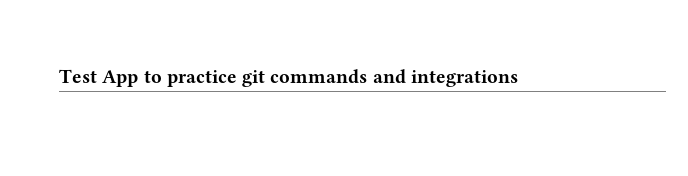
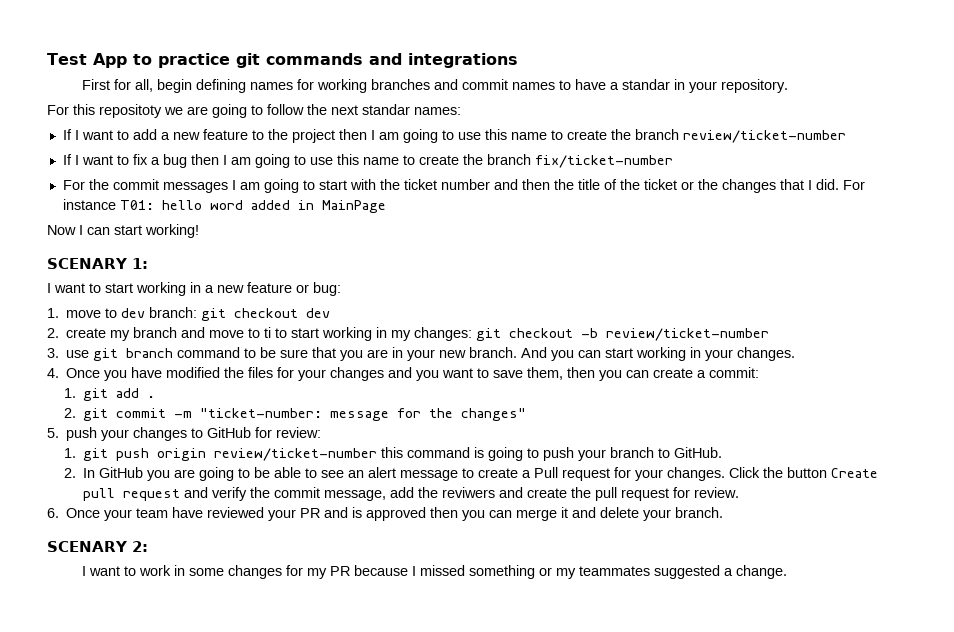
+ First for all, begin defining names for working branches and commit names to have a standar in your repository.
+ For this repositoty we are going to follow the next standar names:
+ If I want to add a new feature to the project then I am going to use this name to create the branch review/ticket-number
+ If I want to fix a bug then I am going to use this name to create the branch fix/ticket-number
+ For the commit messages I am going to start with the ticket number and then the title of the ticket or the changes that I did. For instance T01: hello word added in MainPage
+ Now I can start working!
+ SCENARY 1:
+ I want to start working in a new feature or bug:
+ 1. move to dev branch: git checkout dev
+ 2. create my branch and move to ti to start working in my changes: git checkout -b review/ticket-number
+ 3. use git branch command to be sure that you are in your new branch. And you can start working in your changes.
+ 4. Once you have modified the files for your changes and you want to save them, then you can create a commit:
+ 1. git add .
+ 2. git commit -m "ticket-number: message for the changes"
+ 5. push your changes to GitHub for review:
+ 1. git push origin review/ticket-number this command is going to push your branch to GitHub.
+ 2. In GitHub you are going to be able to see an alert message to create a Pull request for your changes. Click the button Create pull request and verify the commit message, add the reviwers and create the pull request for review.
+ 6. Once your team have reviewed your PR and is approved then you can merge it and delete your branch.
+ SCENARY 2:
+ I want to work in some changes for my PR because I missed something or my teammates suggested a change.

